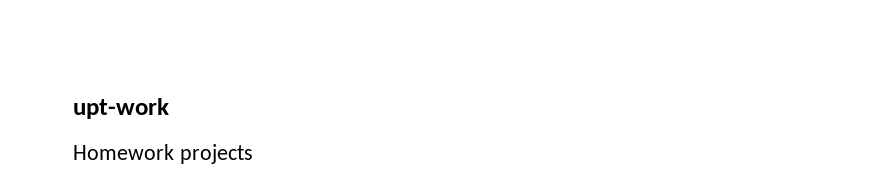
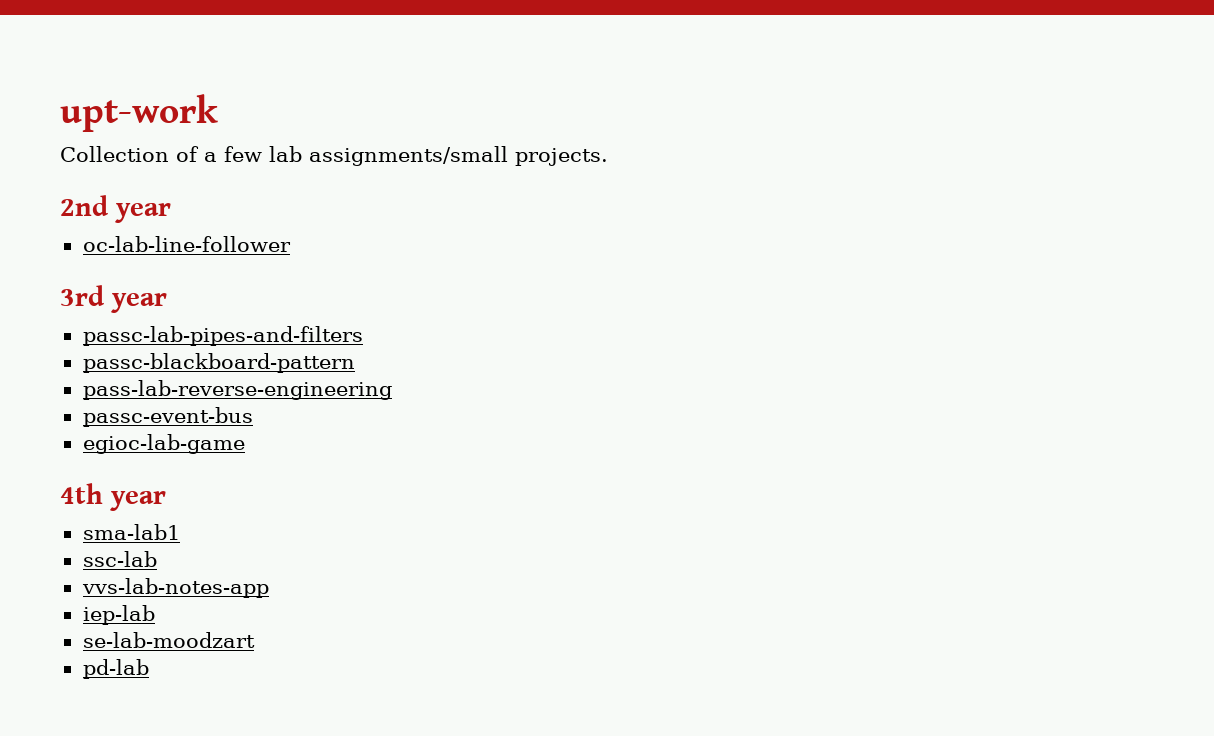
- Homework projects
+ Collection of a few lab assignments/small projects.
+ 2nd year
+ oc-lab-line-follower
+ 3rd year
+ passc-lab-pipes-and-filters
+ passc-blackboard-pattern
+ pass-lab-reverse-engineering
+ passc-event-bus
+ egioc-lab-game
+ 4th year
+ sma-lab1
+ ssc-lab
+ vvs-lab-notes-app
+ iep-lab
+ se-lab-moodzart
+ pd-lab

